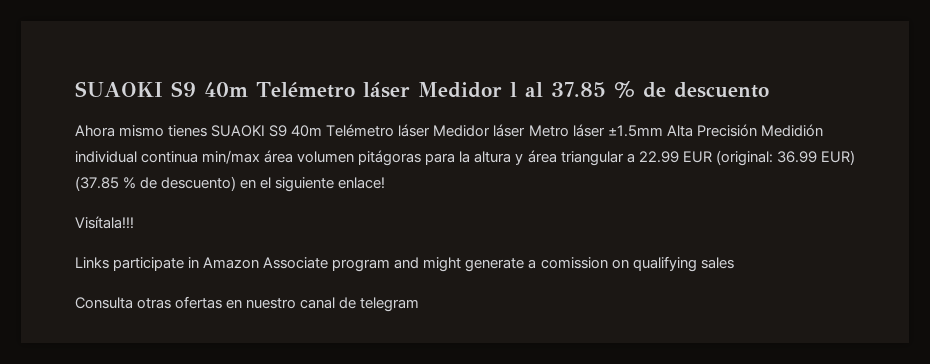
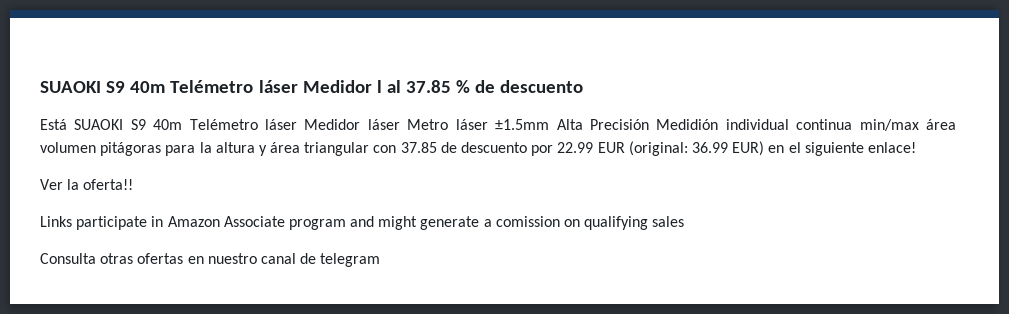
- Ahora mismo tienes SUAOKI S9 40m Telémetro láser Medidor láser Metro láser ±1.5mm Alta Precisión Medidión individual continua min/max área volumen pitágoras para la altura y área triangular a 22.99 EUR (original: 36.99 EUR) (37.85 % de descuento) en el siguiente enlace!
+ Está SUAOKI S9 40m Telémetro láser Medidor láser Metro láser ±1.5mm Alta Precisión Medidión individual continua min/max área volumen pitágoras para la altura y área triangular con 37.85 de descuento por 22.99 EUR (original: 36.99 EUR) en el siguiente enlace!
- Visítala!!!
+ Ver la oferta!!

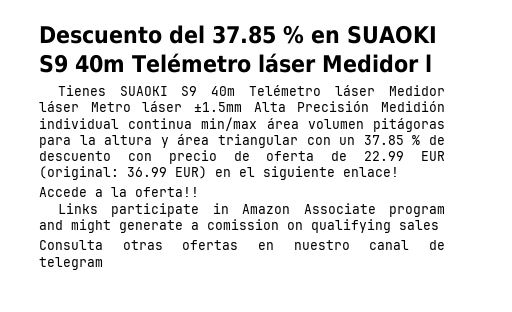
- SUAOKI S9 40m Telémetro láser Medidor l al 37.85 % de descuento
- Está SUAOKI S9 40m Telémetro láser Medidor láser Metro láser ±1.5mm Alta Precisión Medidión individual continua min/max área volumen pitágoras para la altura y área triangular con 37.85 de descuento por 22.99 EUR (original: 36.99 EUR) en el siguiente enlace!
+ Descuento del 37.85 % en SUAOKI S9 40m Telémetro láser Medidor l
+ Tienes SUAOKI S9 40m Telémetro láser Medidor láser Metro láser ±1.5mm Alta Precisión Medidión individual continua min/max área volumen pitágoras para la altura y área triangular con un 37.85 % de descuento con precio de oferta de 22.99 EUR (original: 36.99 EUR) en el siguiente enlace!
- Ver la oferta!!
+ Accede a la oferta!!

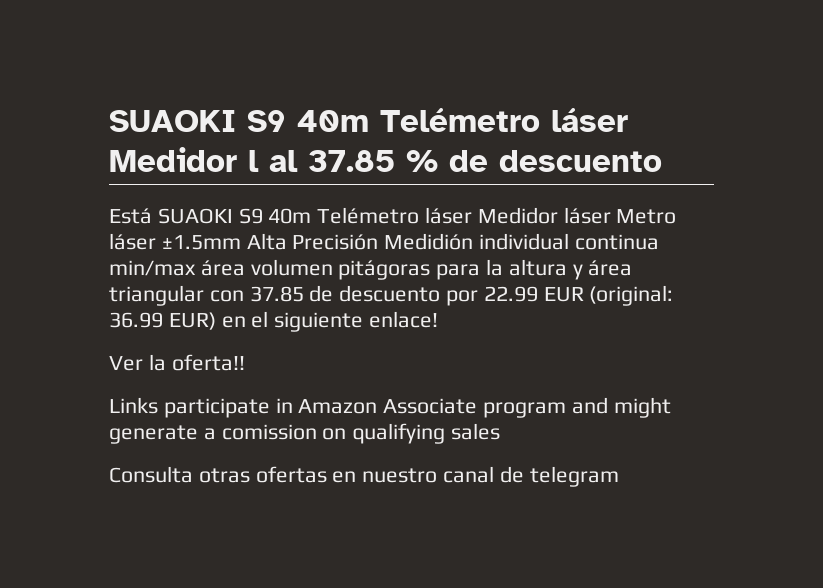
- Descuento del 37.85 % en SUAOKI S9 40m Telémetro láser Medidor l
- Tienes SUAOKI S9 40m Telémetro láser Medidor láser Metro láser ±1.5mm Alta Precisión Medidión individual continua min/max área volumen pitágoras para la altura y área triangular con un 37.85 % de descuento con precio de oferta de 22.99 EUR (original: 36.99 EUR) en el siguiente enlace!
+ SUAOKI S9 40m Telémetro láser Medidor l al 37.85 % de descuento
+ Está SUAOKI S9 40m Telémetro láser Medidor láser Metro láser ±1.5mm Alta Precisión Medidión individual continua min/max área volumen pitágoras para la altura y área triangular con 37.85 de descuento por 22.99 EUR (original: 36.99 EUR) en el siguiente enlace!
- Accede a la oferta!!
+ Ver la oferta!!

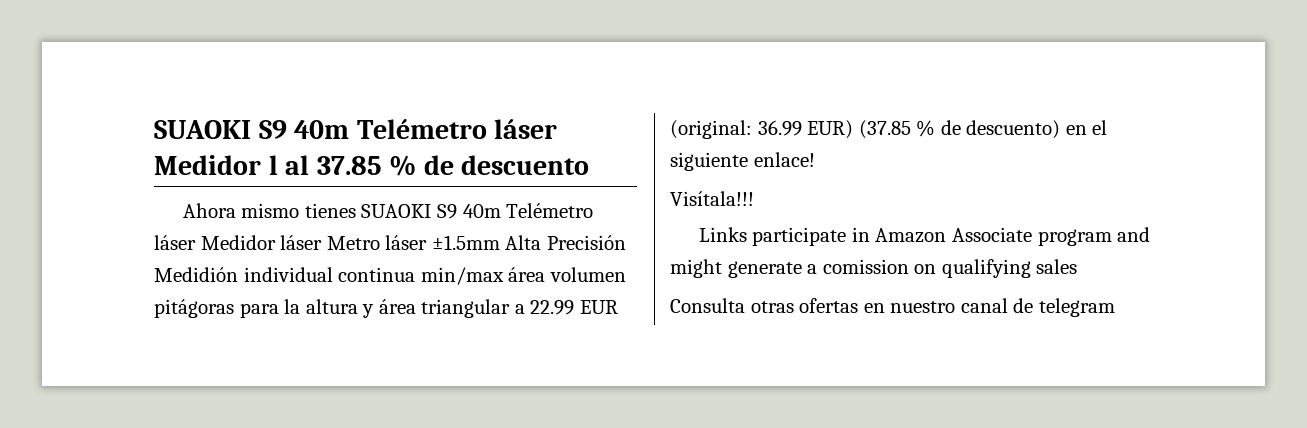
- Está SUAOKI S9 40m Telémetro láser Medidor láser Metro láser ±1.5mm Alta Precisión Medidión individual continua min/max área volumen pitágoras para la altura y área triangular con 37.85 de descuento por 22.99 EUR (original: 36.99 EUR) en el siguiente enlace!
+ Ahora mismo tienes SUAOKI S9 40m Telémetro láser Medidor láser Metro láser ±1.5mm Alta Precisión Medidión individual continua min/max área volumen pitágoras para la altura y área triangular a 22.99 EUR (original: 36.99 EUR) (37.85 % de descuento) en el siguiente enlace!
- Ver la oferta!!
+ Visítala!!!

